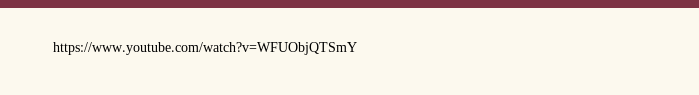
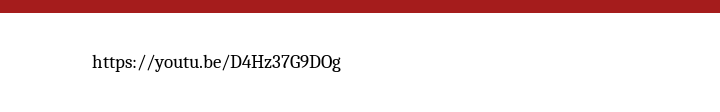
- https://www.youtube.com/watch?v=WFUObjQTSmY
+ https://youtu.be/D4Hz37G9DOg

